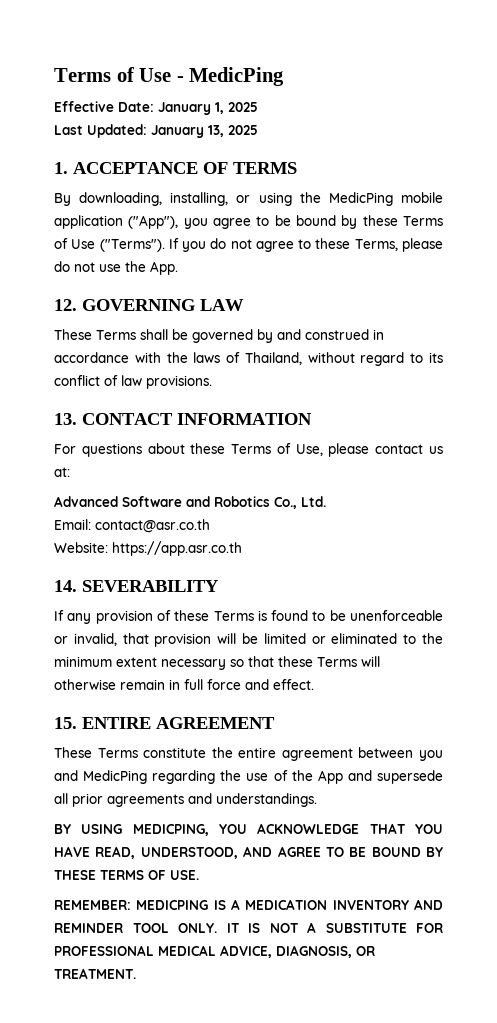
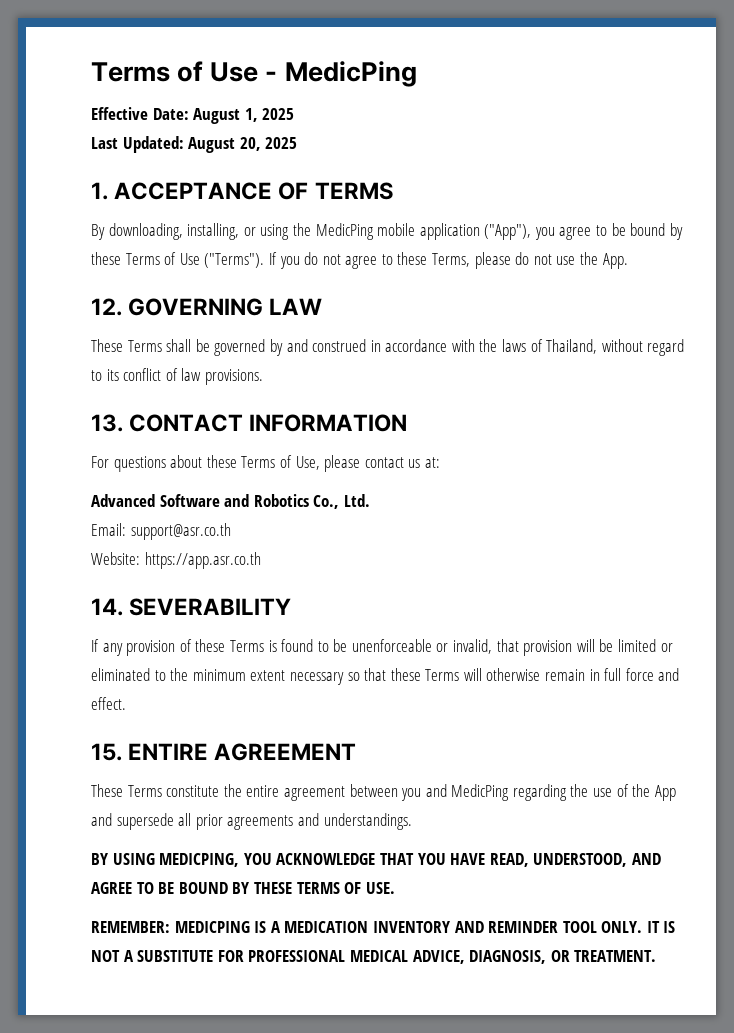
- Effective Date: January 1, 2025
+ Effective Date: August 1, 2025
- Last Updated: January 13, 2025
+ Last Updated: August 20, 2025
- Email: contact@asr.co.th
+ Email: support@asr.co.th

